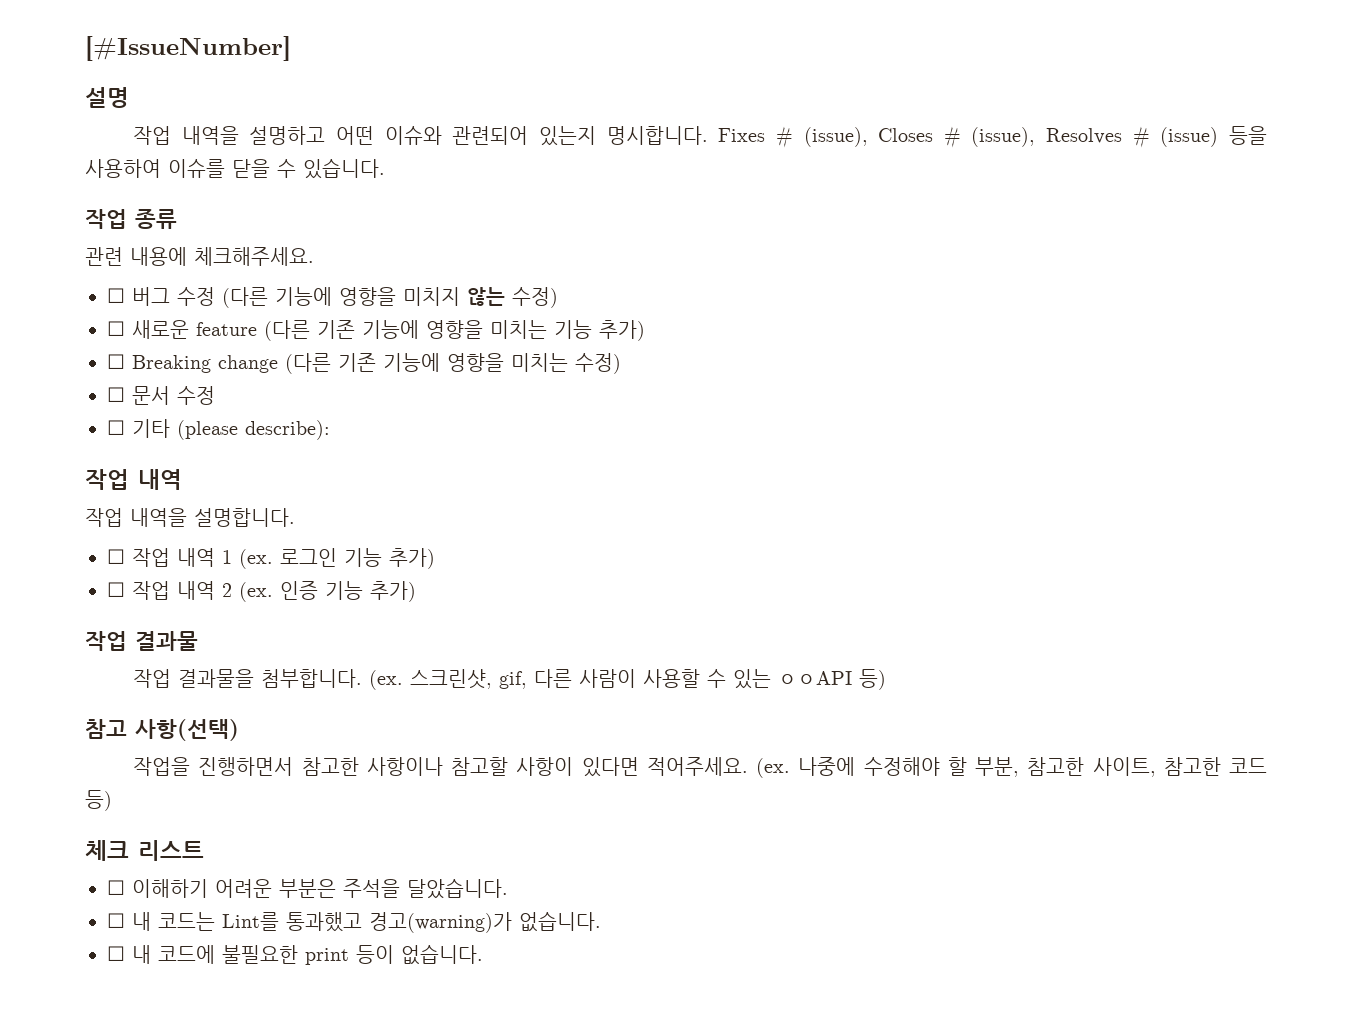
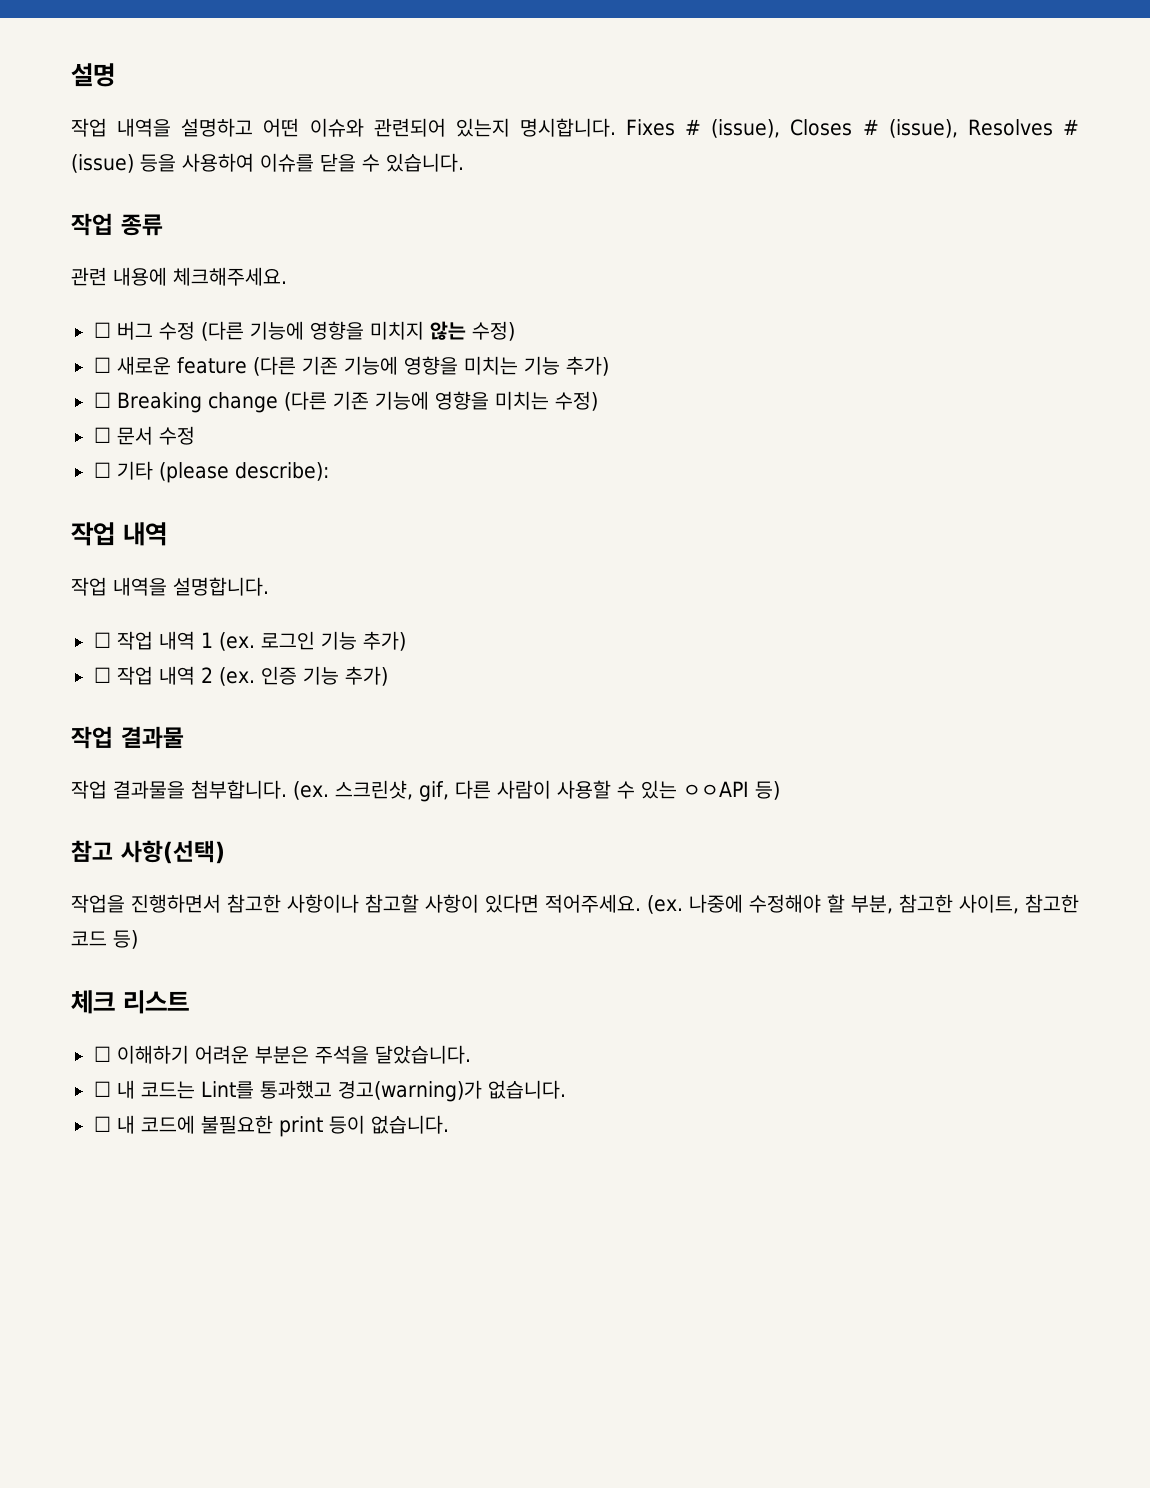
- [#IssueNumber]

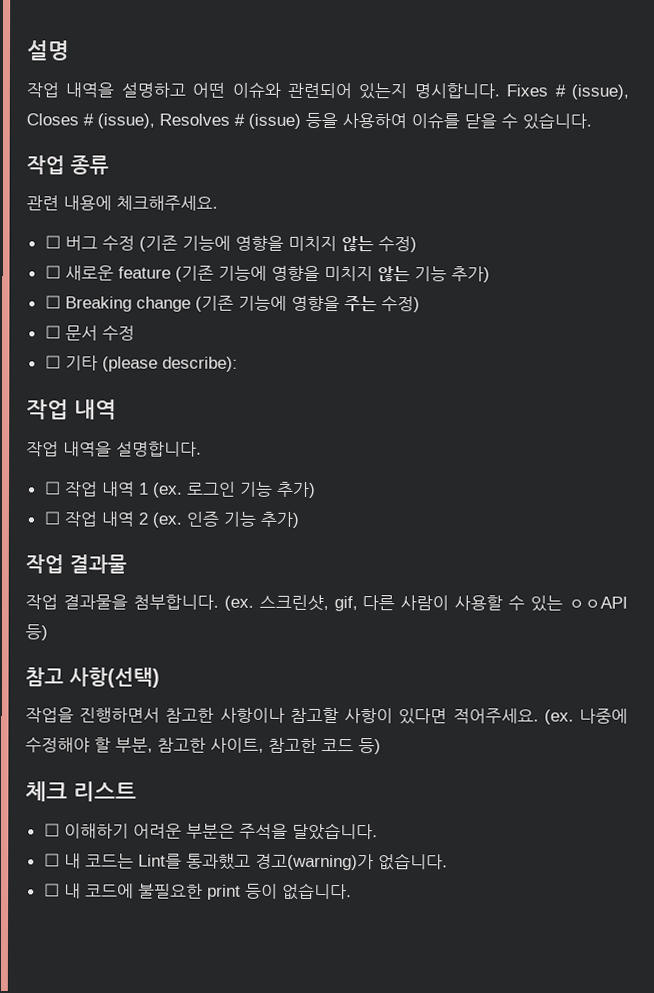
- ☐ 버그 수정 (다른 기능에 영향을 미치지 않는 수정)
+ ☐ 버그 수정 (기존 기능에 영향을 미치지 않는 수정)
- ☐ 새로운 feature (다른 기존 기능에 영향을 미치는 기능 추가)
+ ☐ 새로운 feature (기존 기능에 영향을 미치지 않는 기능 추가)
- ☐ Breaking change (다른 기존 기능에 영향을 미치는 수정)
+ ☐ Breaking change (기존 기능에 영향을 주는 수정)

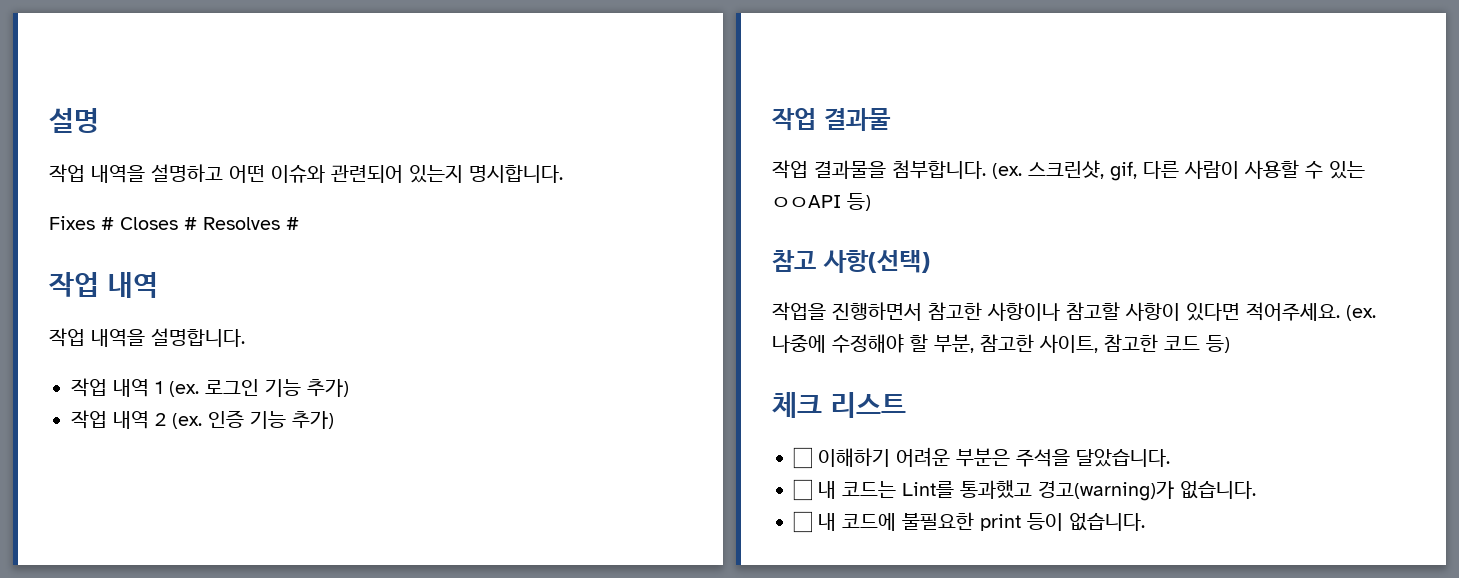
- 작업 내역을 설명하고 어떤 이슈와 관련되어 있는지 명시합니다. Fixes # (issue), Closes # (issue), Resolves # (issue) 등을 사용하여 이슈를 닫을 수 있습니다.
- 작업 종류
- 관련 내용에 체크해주세요.
- ☐ 버그 수정 (기존 기능에 영향을 미치지 않는 수정)
- ☐ 새로운 feature (기존 기능에 영향을 미치지 않는 기능 추가)
- ☐ Breaking change (기존 기능에 영향을 주는 수정)
- ☐ 문서 수정
- ☐ 기타 (please describe):
+ 작업 내역을 설명하고 어떤 이슈와 관련되어 있는지 명시합니다.
+ Fixes # Closes # Resolves #
- ☐ 작업 내역 1 (ex.
+ 작업 내역 1 (ex.
- ☐ 작업 내역 2 (ex.
+ 작업 내역 2 (ex.

